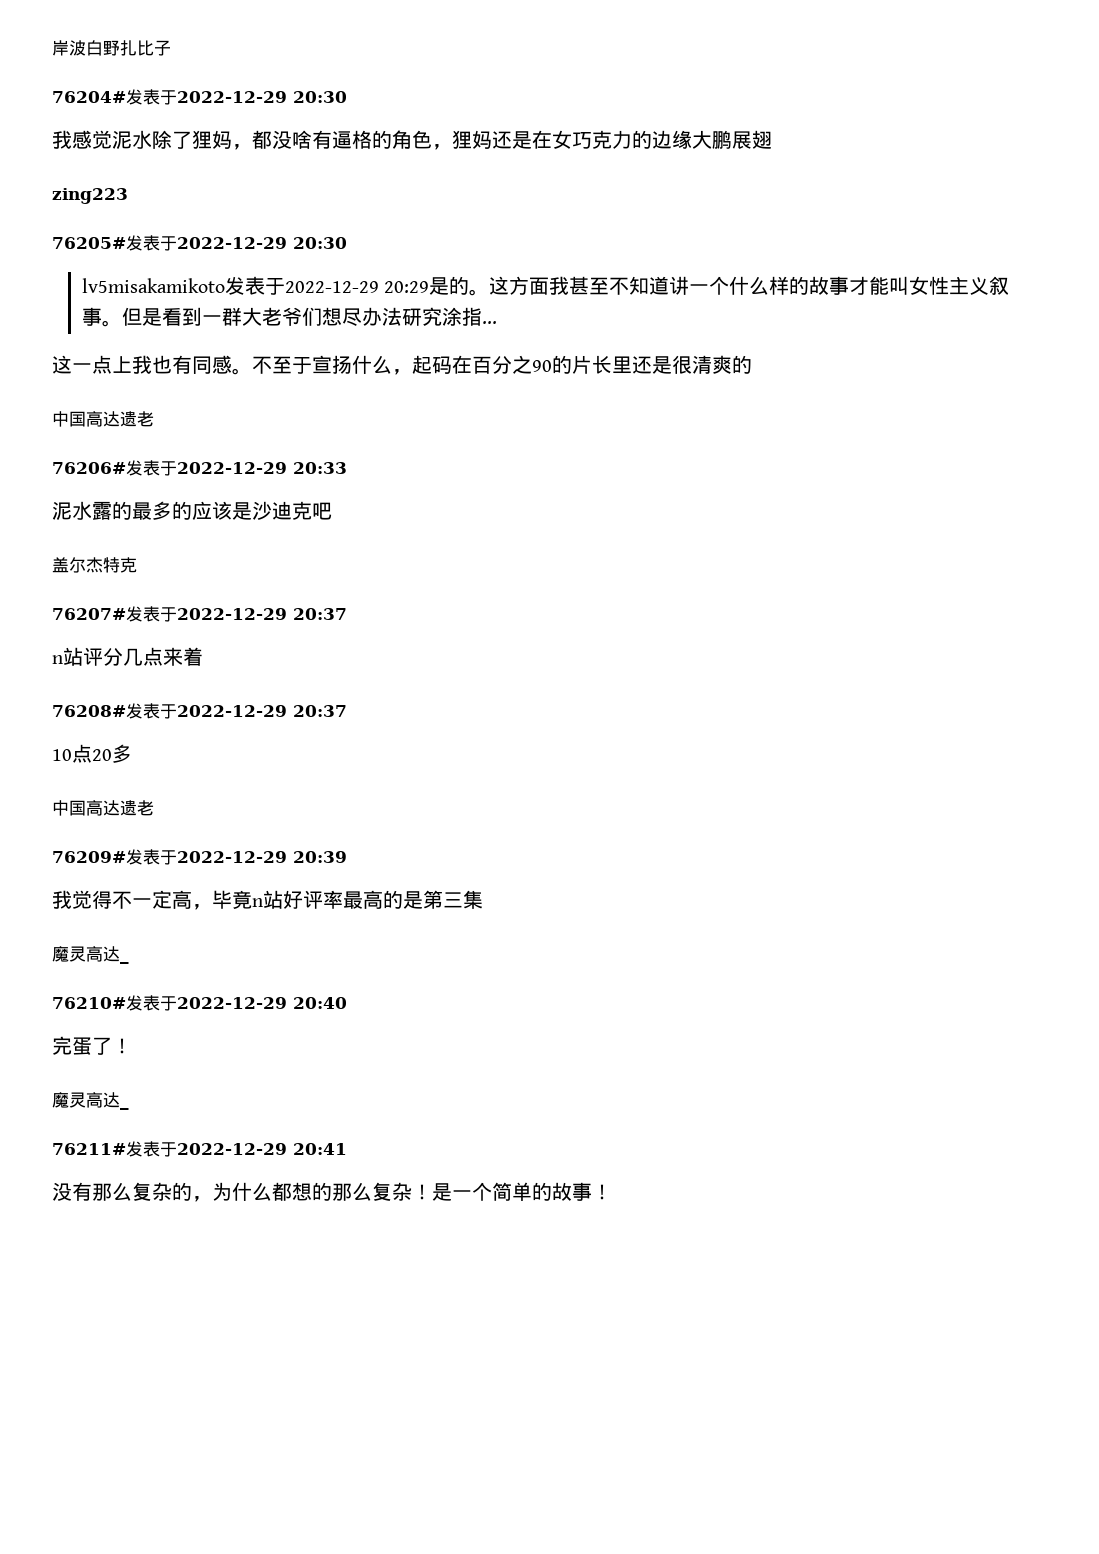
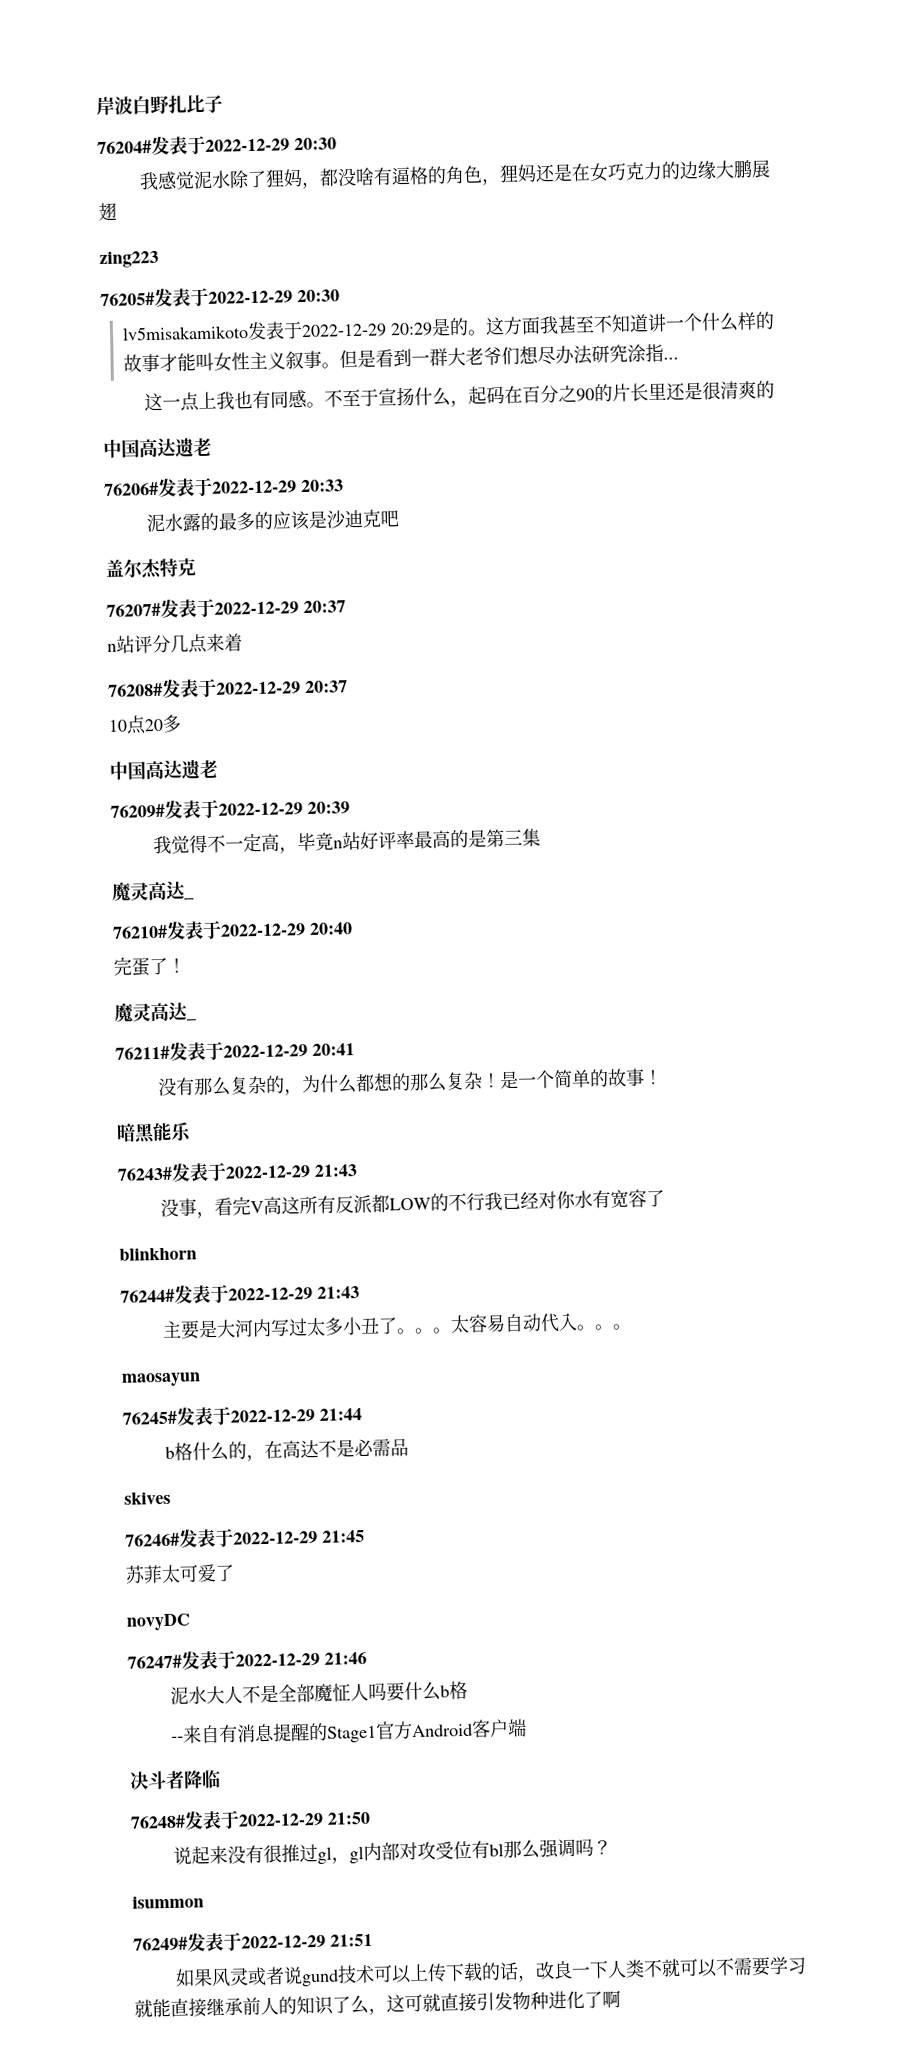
+ 暗黑能乐
+ 76243#发表于2022-12-29 21:43
+ 没事，看完V高这所有反派都LOW的不行我已经对你水有宽容了
+ blinkhorn
+ 76244#发表于2022-12-29 21:43
+ 主要是大河内写过太多小丑了。。。太容易自动代入。。。
+ maosayun
+ 76245#发表于2022-12-29 21:44
+ b格什么的，在高达不是必需品
+ skives
+ 76246#发表于2022-12-29 21:45
+ 苏菲太可爱了
+ novyDC
+ 76247#发表于2022-12-29 21:46
+ 泥水大人不是全部魔怔人吗要什么b格
+ --来自有消息提醒的Stage1官方Android客户端
+ 决斗者降临
+ 76248#发表于2022-12-29 21:50
+ 说起来没有很推过gl，gl内部对攻受位有bl那么强调吗？
+ isummon
+ 76249#发表于2022-12-29 21:51
+ 如果风灵或者说gund技术可以上传下载的话，改良一下人类不就可以不需要学习就能直接继承前人的知识了么，这可就直接引发物种进化了啊

